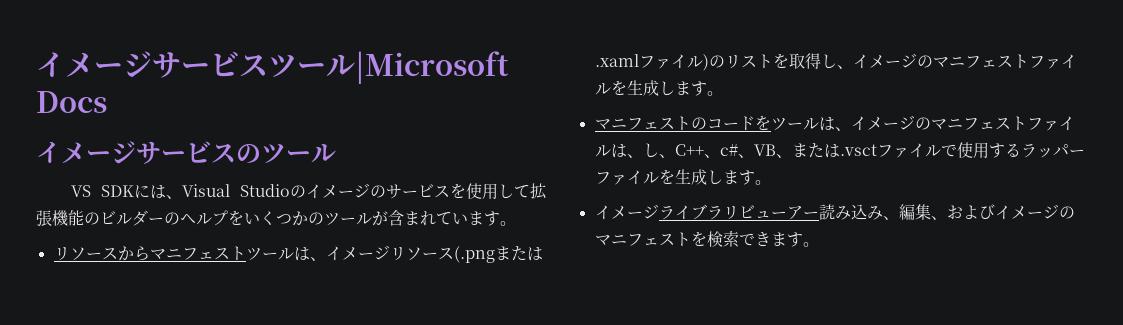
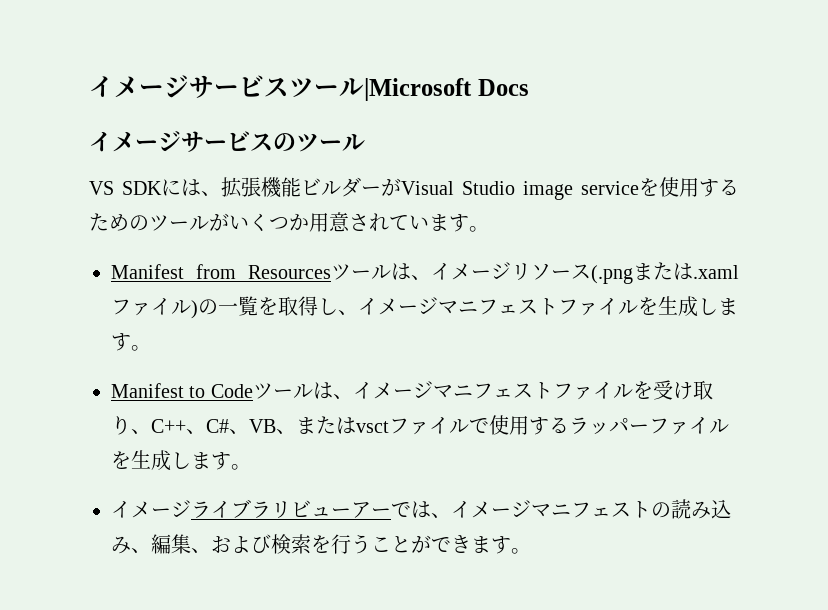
- VS SDKには、Visual Studioのイメージのサービスを使用して拡張機能のビルダーのヘルプをいくつかのツールが含まれています。
- リソースからマニフェストツールは、イメージリソース(.pngまたは.xamlファイル)のリストを取得し、イメージのマニフェストファイルを生成します。
+ VS SDKには、拡張機能ビルダーがVisual Studio image serviceを使用するためのツールがいくつか用意されています。
+ Manifest from Resourcesツールは、イメージリソース(.pngまたは.xamlファイル)の一覧を取得し、イメージマニフェストファイルを生成します。
- マニフェストのコードをツールは、イメージのマニフェストファイルは、し、C++、c#、VB、または.vsctファイルで使用するラッパーファイルを生成します。
+ Manifest to Codeツールは、イメージマニフェストファイルを受け取り、C++、C#、VB、またはvsctファイルで使用するラッパーファイルを生成します。
- イメージライブラリビューアー読み込み、編集、およびイメージのマニフェストを検索できます。
+ イメージライブラリビューアーでは、イメージマニフェストの読み込み、編集、および検索を行うことができます。

